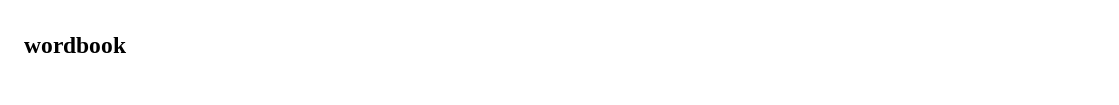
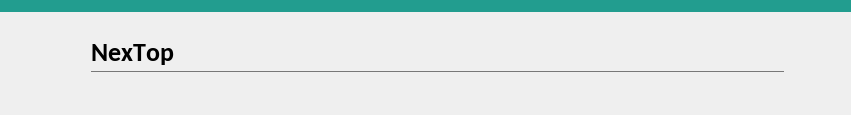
- wordbook
+ NexTop

